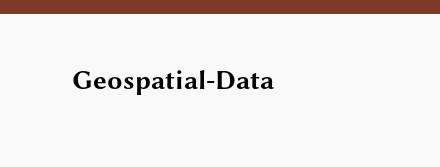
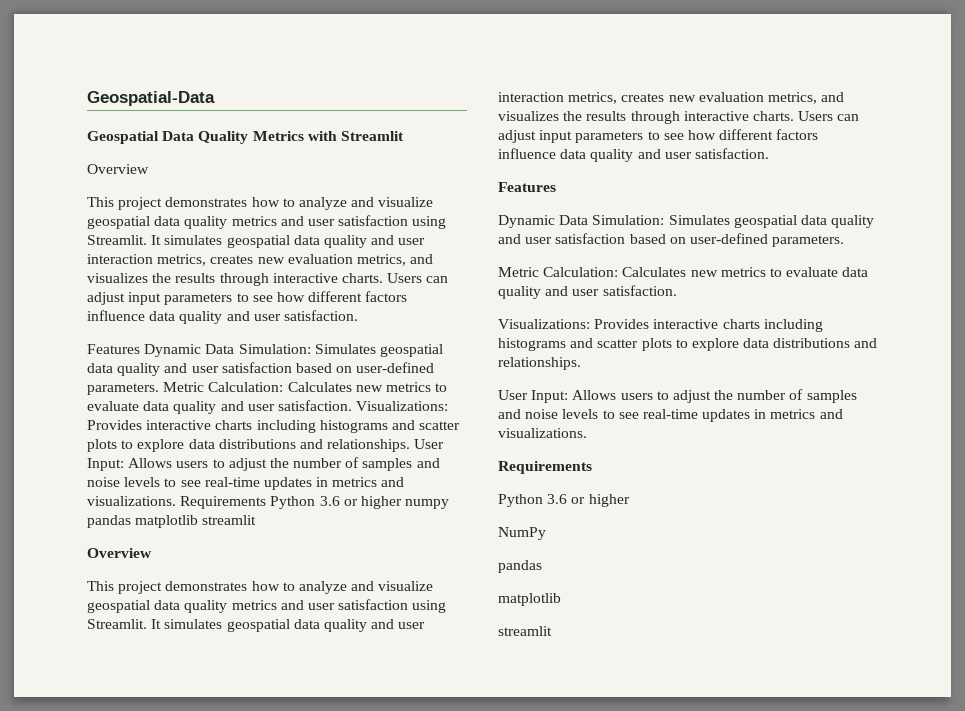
+ Geospatial Data Quality Metrics with Streamlit
+ Overview
+ This project demonstrates how to analyze and visualize geospatial data quality metrics and user satisfaction using Streamlit. It simulates geospatial data quality and user interaction metrics, creates new evaluation metrics, and visualizes the results through interactive charts. Users can adjust input parameters to see how different factors influence data quality and user satisfaction.
+ Features Dynamic Data Simulation: Simulates geospatial data quality and user satisfaction based on user-defined parameters. Metric Calculation: Calculates new metrics to evaluate data quality and user satisfaction. Visualizations: Provides interactive charts including histograms and scatter plots to explore data distributions and relationships. User Input: Allows users to adjust the number of samples and noise levels to see real-time updates in metrics and visualizations. Requirements Python 3.6 or higher numpy pandas matplotlib streamlit
+ Overview
+ This project demonstrates how to analyze and visualize geospatial data quality metrics and user satisfaction using Streamlit. It simulates geospatial data quality and user interaction metrics, creates new evaluation metrics, and visualizes the results through interactive charts. Users can adjust input parameters to see how different factors influence data quality and user satisfaction.
+ Features
+ Dynamic Data Simulation: Simulates geospatial data quality and user satisfaction based on user-defined parameters.
+ Metric Calculation: Calculates new metrics to evaluate data quality and user satisfaction.
+ Visualizations: Provides interactive charts including histograms and scatter plots to explore data distributions and relationships.
+ User Input: Allows users to adjust the number of samples and noise levels to see real-time updates in metrics and visualizations.
+ Requirements
+ Python 3.6 or higher
+ NumPy
+ pandas
+ matplotlib
+ streamlit

